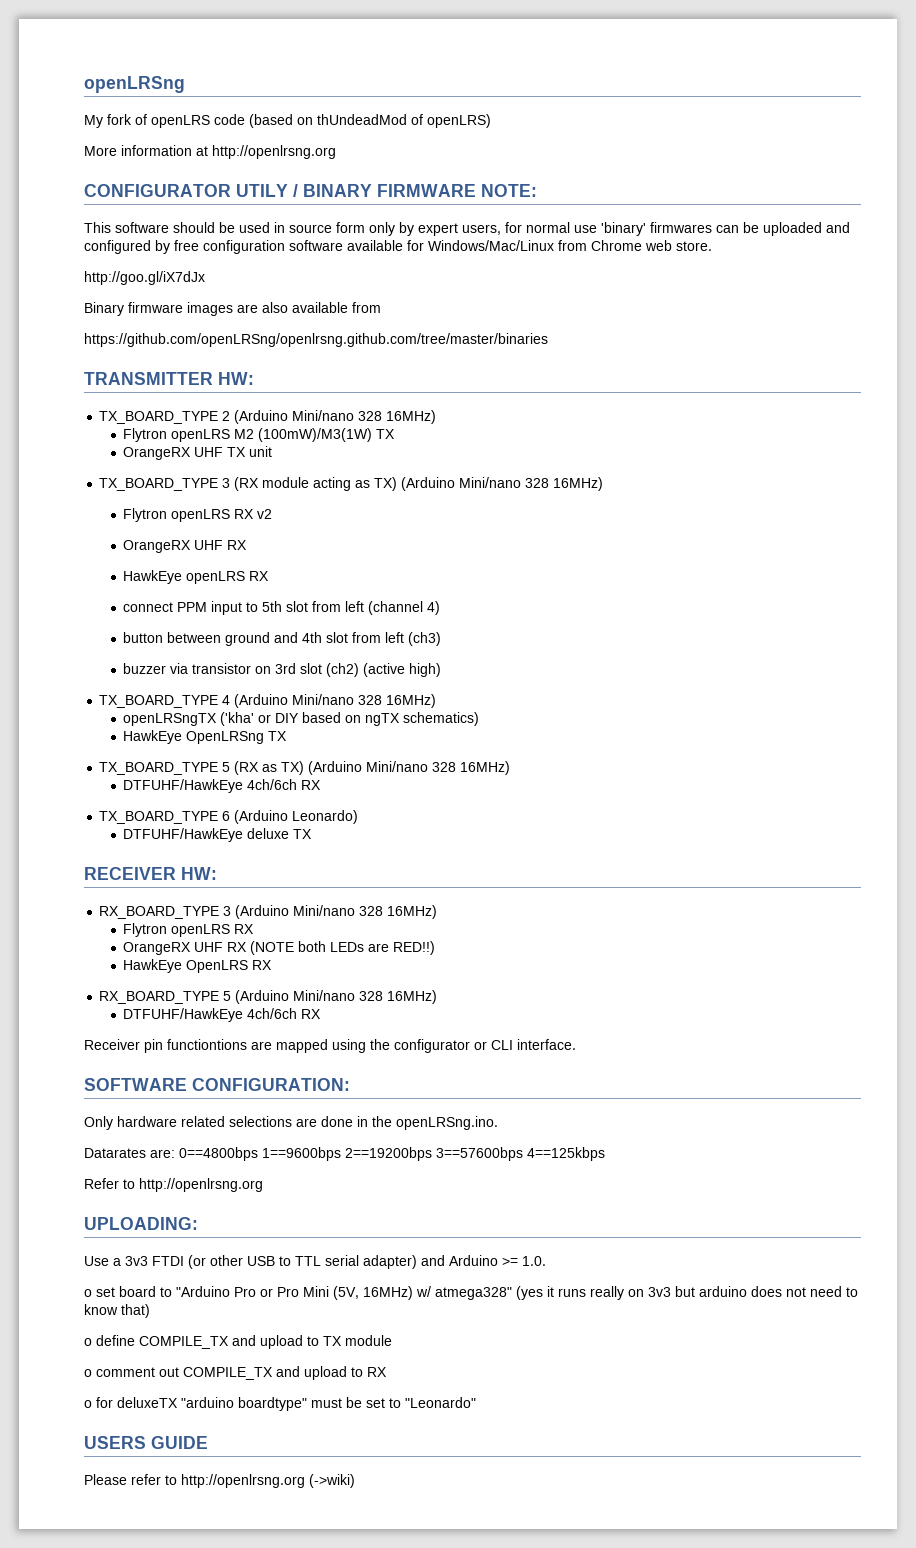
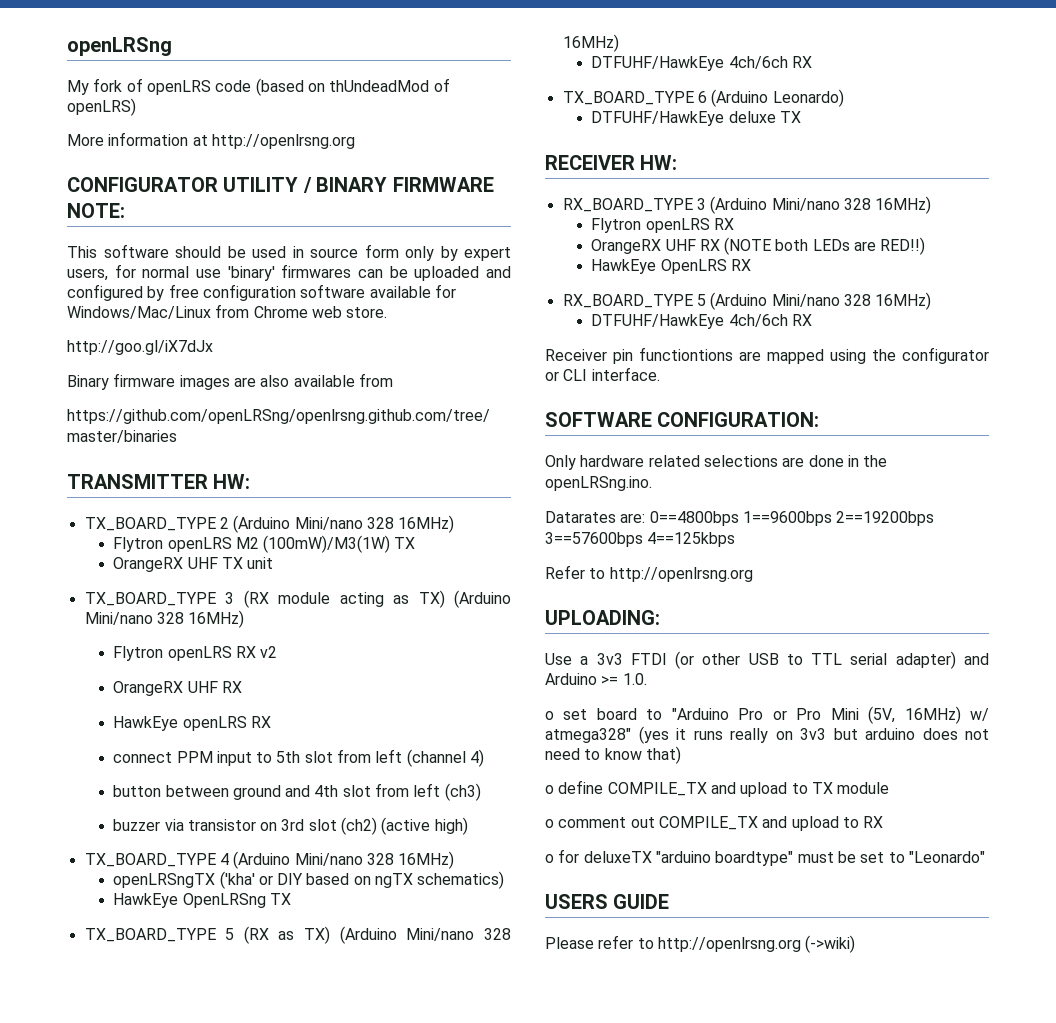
- CONFIGURATOR UTILY / BINARY FIRMWARE NOTE:
+ CONFIGURATOR UTILITY / BINARY FIRMWARE NOTE:

